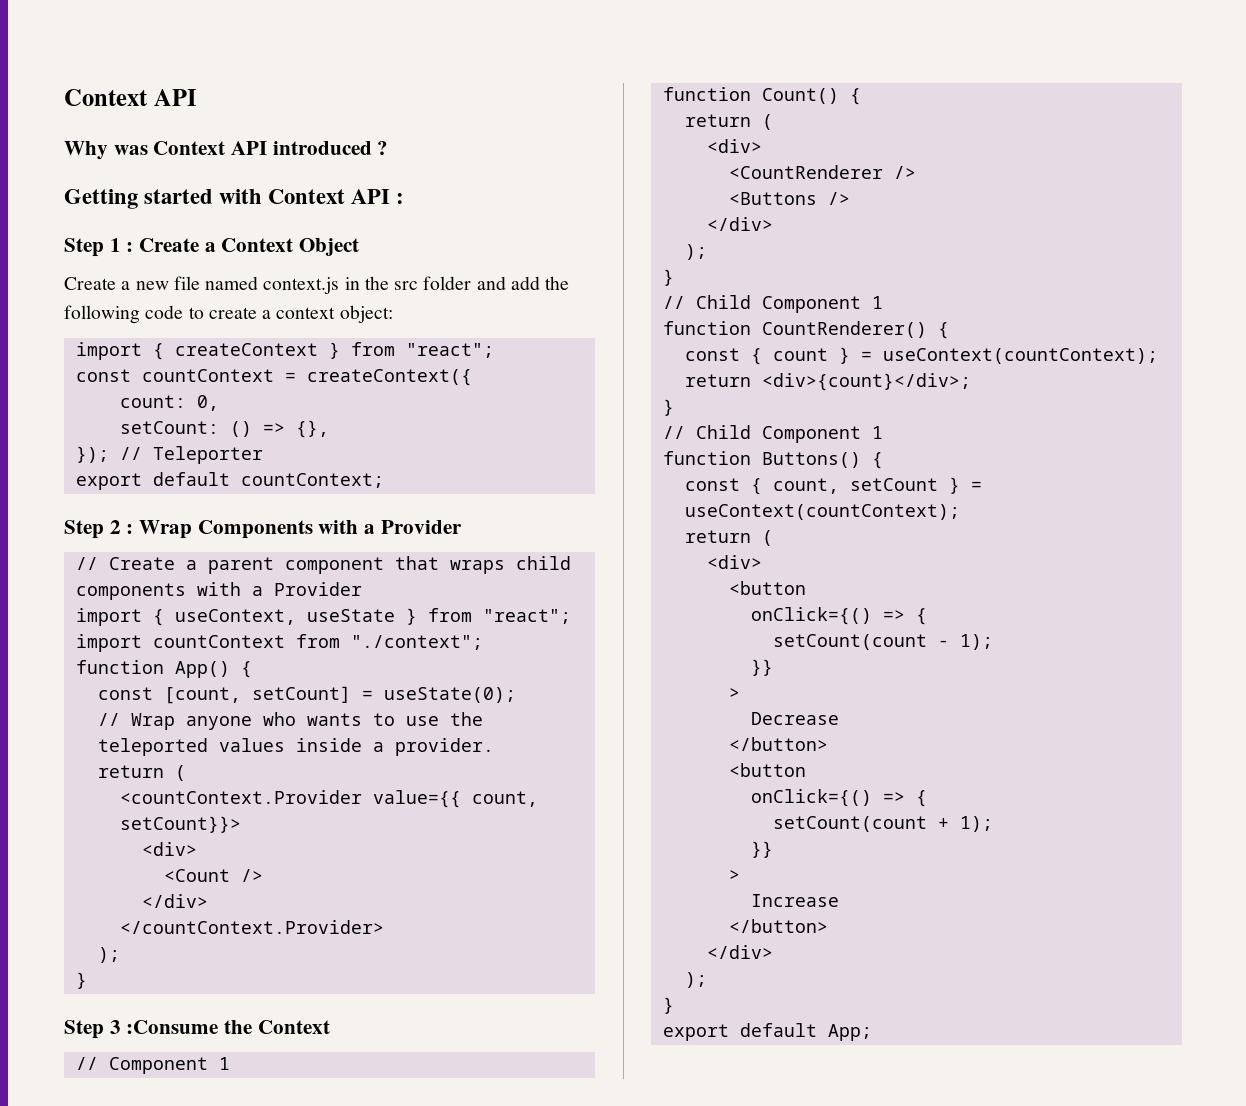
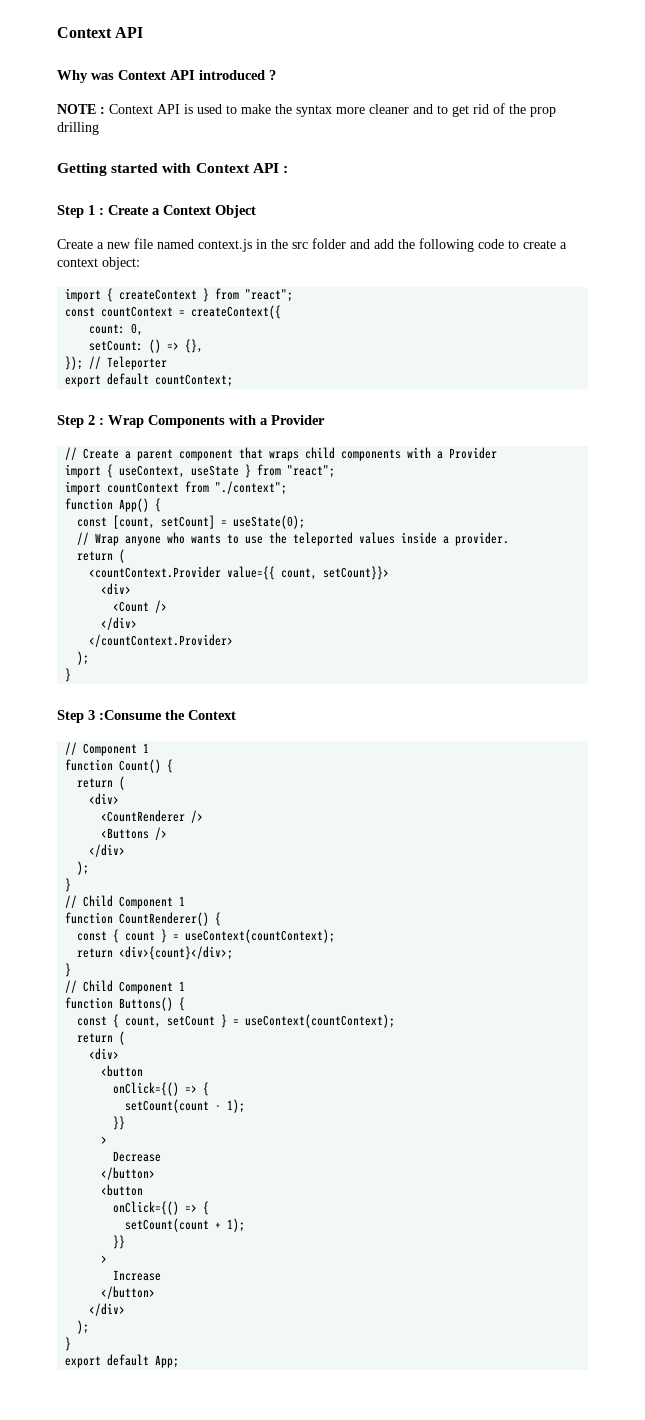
+ NOTE : Context API is used to make the syntax more cleaner and to get rid of the prop drilling

